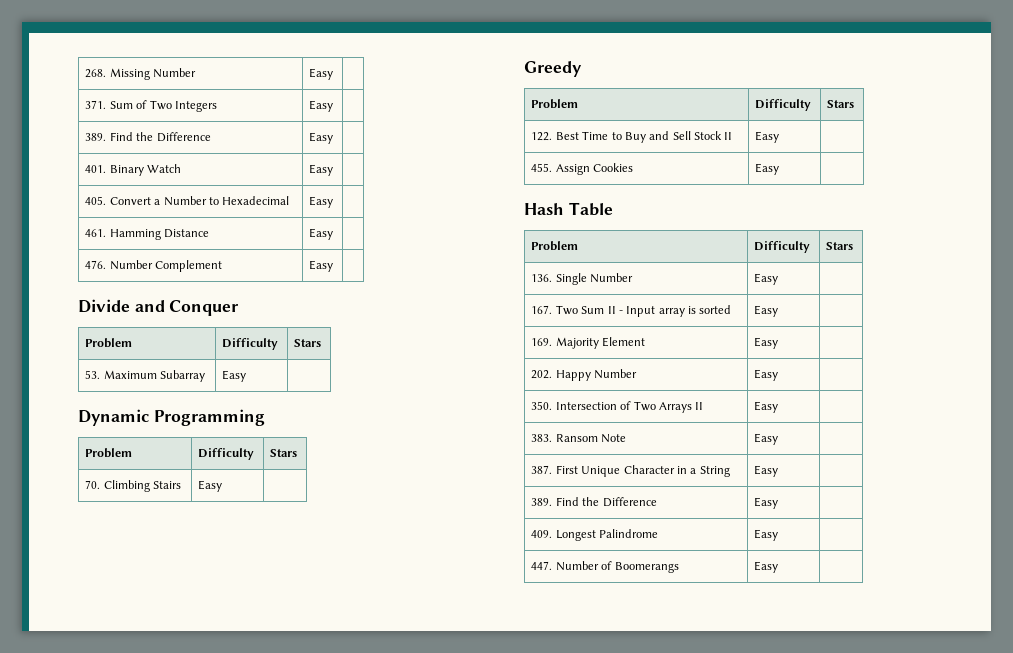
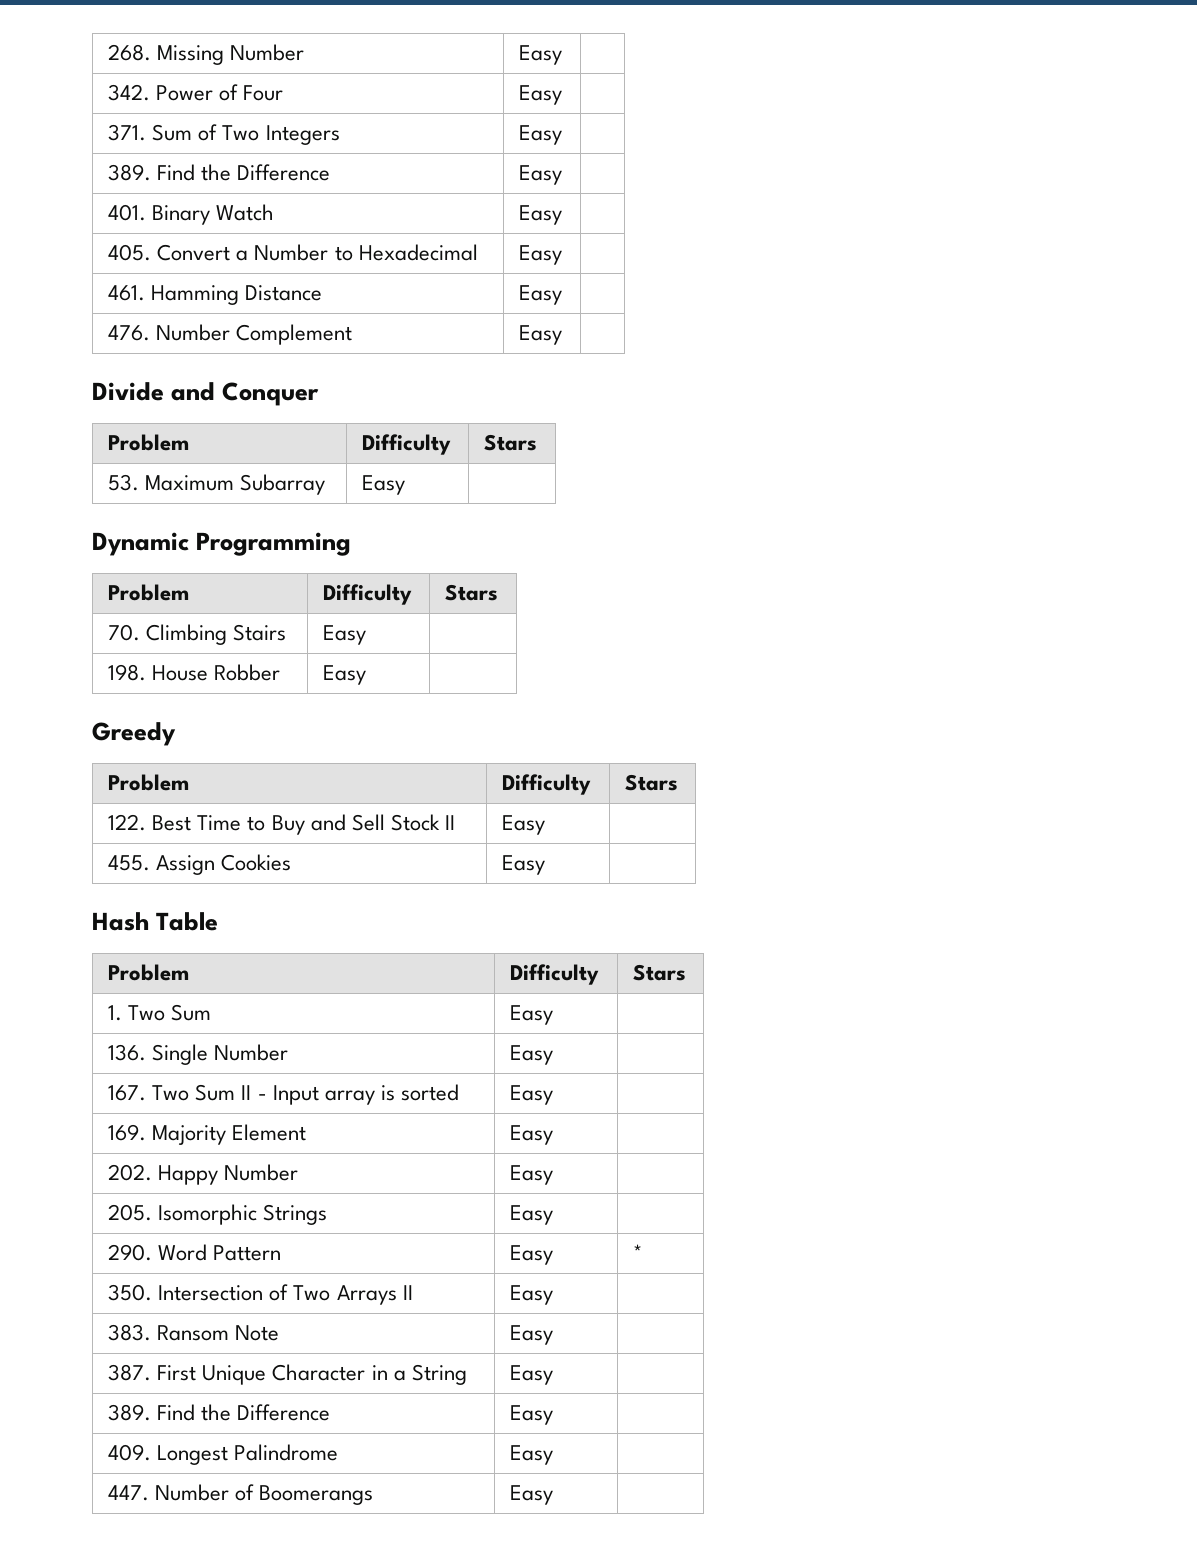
+ 342. Power of Four | Easy |
+ 198. House Robber | Easy |
+ 1. Two Sum | Easy |
+ 205. Isomorphic Strings | Easy |
+ 290. Word Pattern | Easy | *

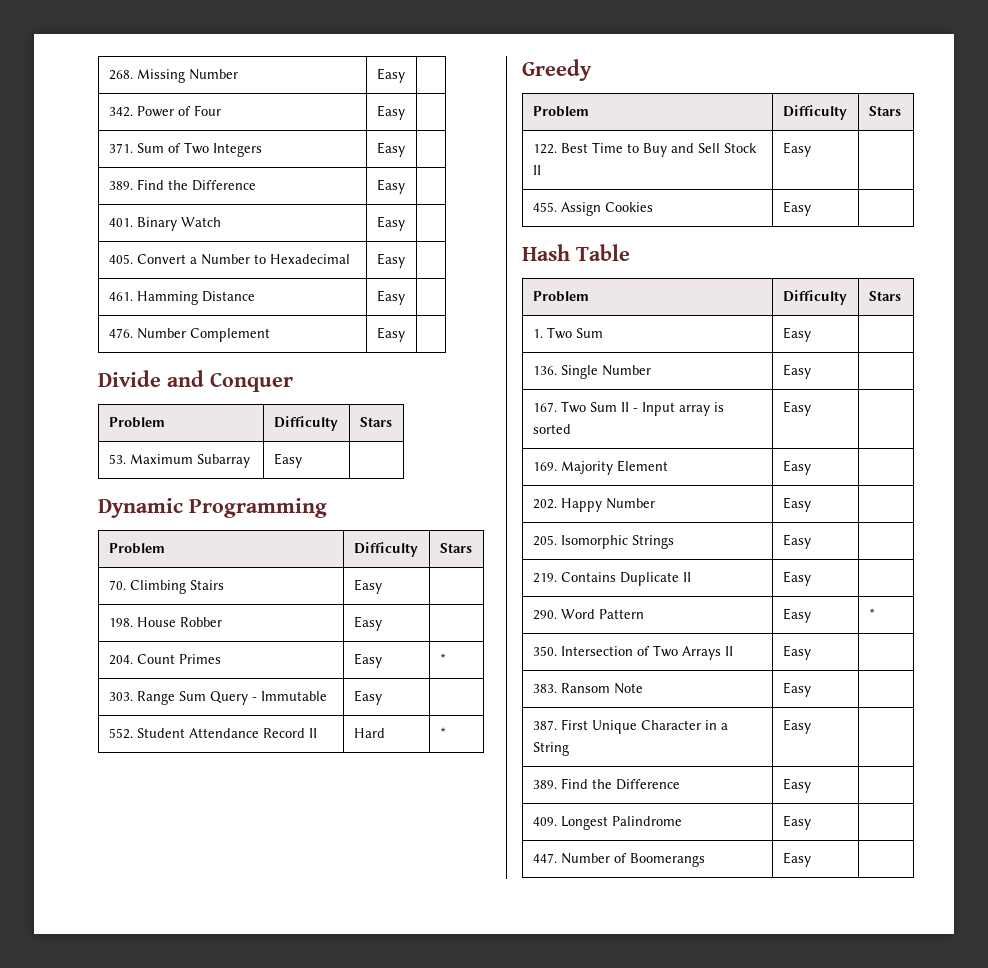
+ 204. Count Primes | Easy | *
+ 303. Range Sum Query - Immutable | Easy |
+ 552. Student Attendance Record II | Hard | *
+ 219. Contains Duplicate II | Easy |

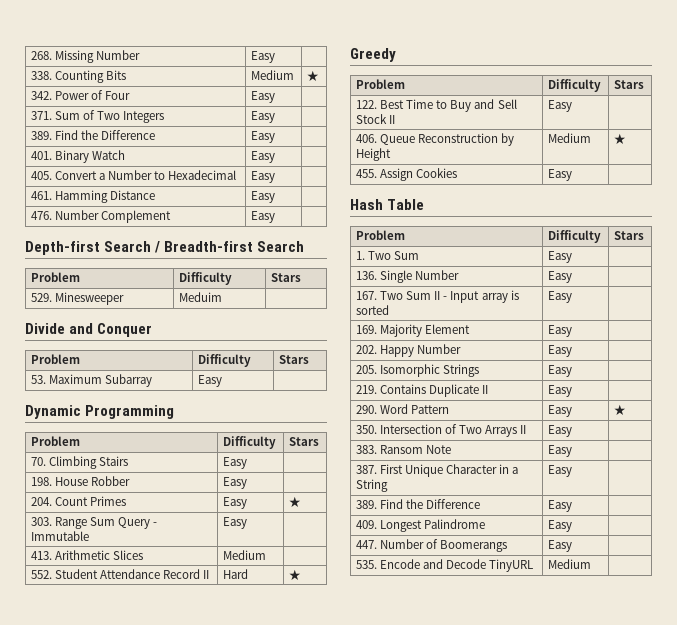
+ 338. Counting Bits | Medium | ★
+ Depth-first Search / Breadth-first Search
+ Problem | Difficulty | Stars
+ 529. Minesweeper | Meduim |
- 204. Count Primes | Easy | *
+ 204. Count Primes | Easy | ★
+ 413. Arithmetic Slices | Medium |
- 552. Student Attendance Record II | Hard | *
+ 552. Student Attendance Record II | Hard | ★
+ 406. Queue Reconstruction by Height | Medium | ★
- 290. Word Pattern | Easy | *
+ 290. Word Pattern | Easy | ★
+ 535. Encode and Decode TinyURL | Medium |

